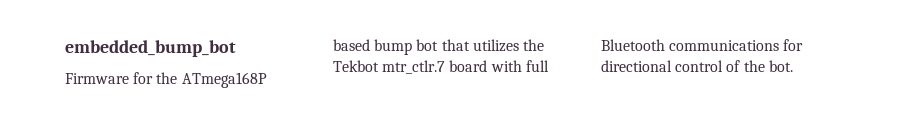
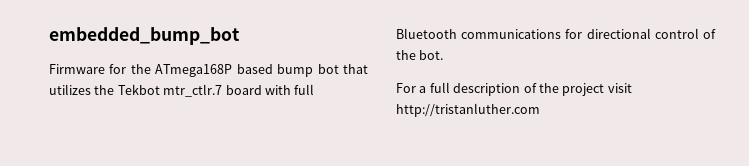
+ For a full description of the project visit http://tristanluther.com

